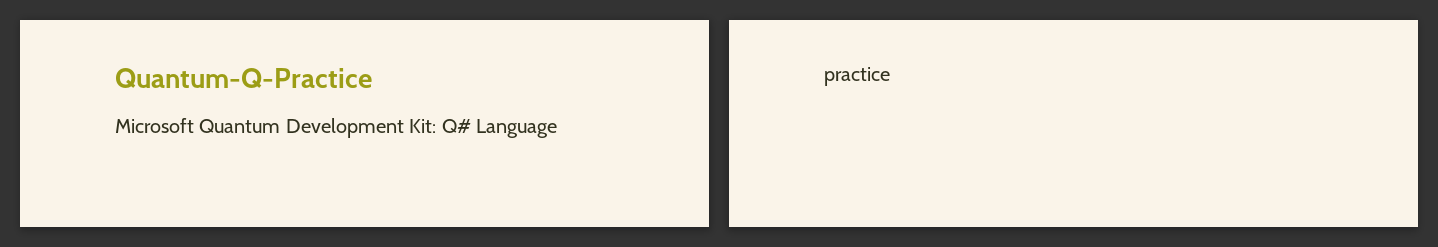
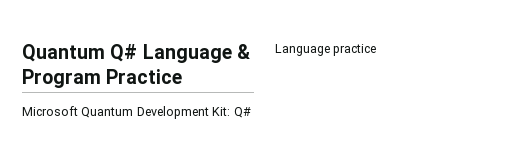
- Quantum-Q-Practice
+ Quantum Q# Language & Program Practice

